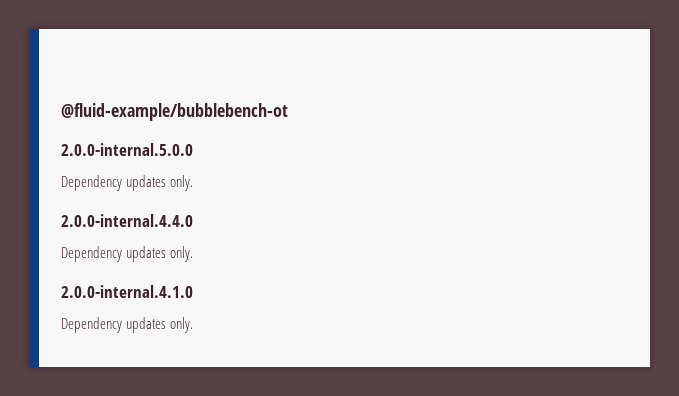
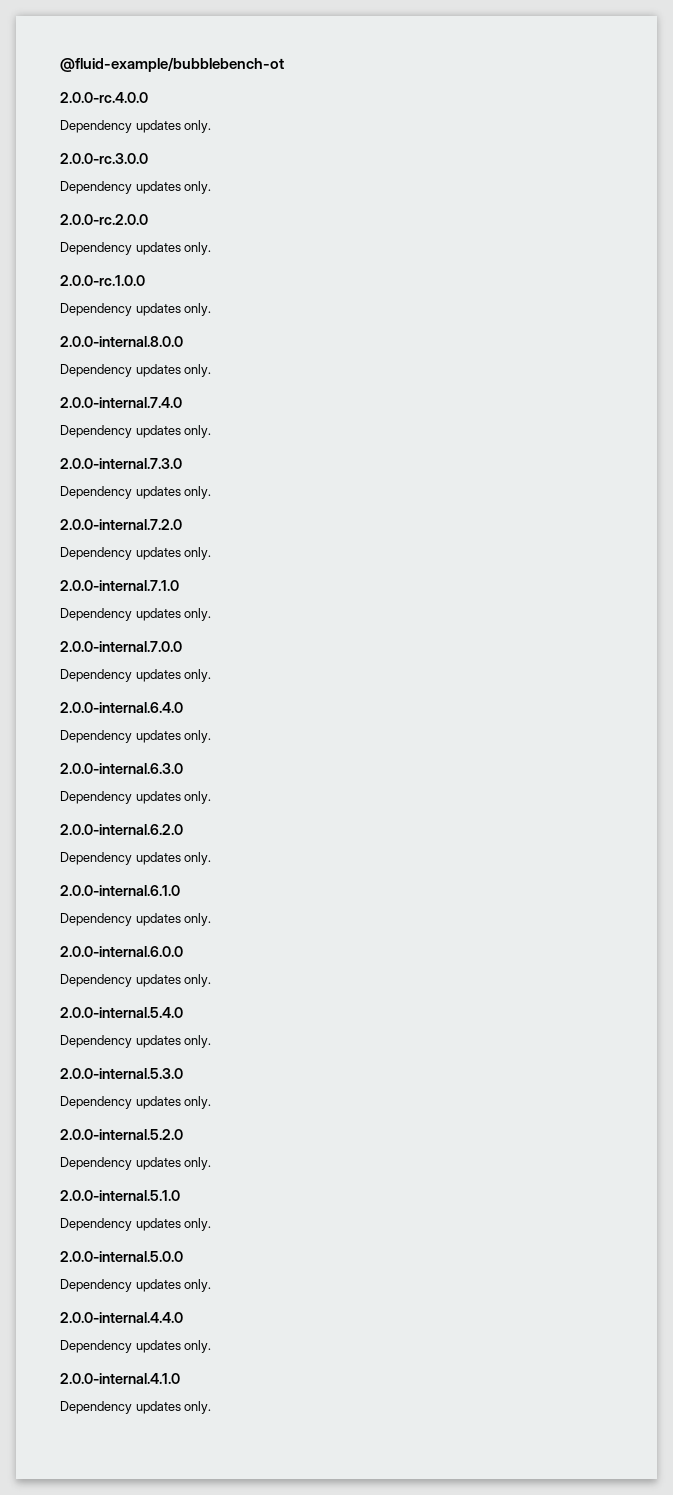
+ 2.0.0-rc.4.0.0
+ Dependency updates only.
+ 2.0.0-rc.3.0.0
+ Dependency updates only.
+ 2.0.0-rc.2.0.0
+ Dependency updates only.
+ 2.0.0-rc.1.0.0
+ Dependency updates only.
+ 2.0.0-internal.8.0.0
+ Dependency updates only.
+ 2.0.0-internal.7.4.0
+ Dependency updates only.
+ 2.0.0-internal.7.3.0
+ Dependency updates only.
+ 2.0.0-internal.7.2.0
+ Dependency updates only.
+ 2.0.0-internal.7.1.0
+ Dependency updates only.
+ 2.0.0-internal.7.0.0
+ Dependency updates only.
+ 2.0.0-internal.6.4.0
+ Dependency updates only.
+ 2.0.0-internal.6.3.0
+ Dependency updates only.
+ 2.0.0-internal.6.2.0
+ Dependency updates only.
+ 2.0.0-internal.6.1.0
+ Dependency updates only.
+ 2.0.0-internal.6.0.0
+ Dependency updates only.
+ 2.0.0-internal.5.4.0
+ Dependency updates only.
+ 2.0.0-internal.5.3.0
+ Dependency updates only.
+ 2.0.0-internal.5.2.0
+ Dependency updates only.
+ 2.0.0-internal.5.1.0
+ Dependency updates only.

